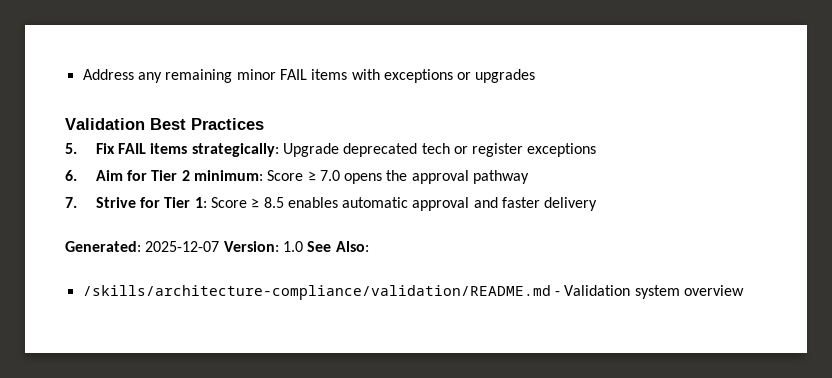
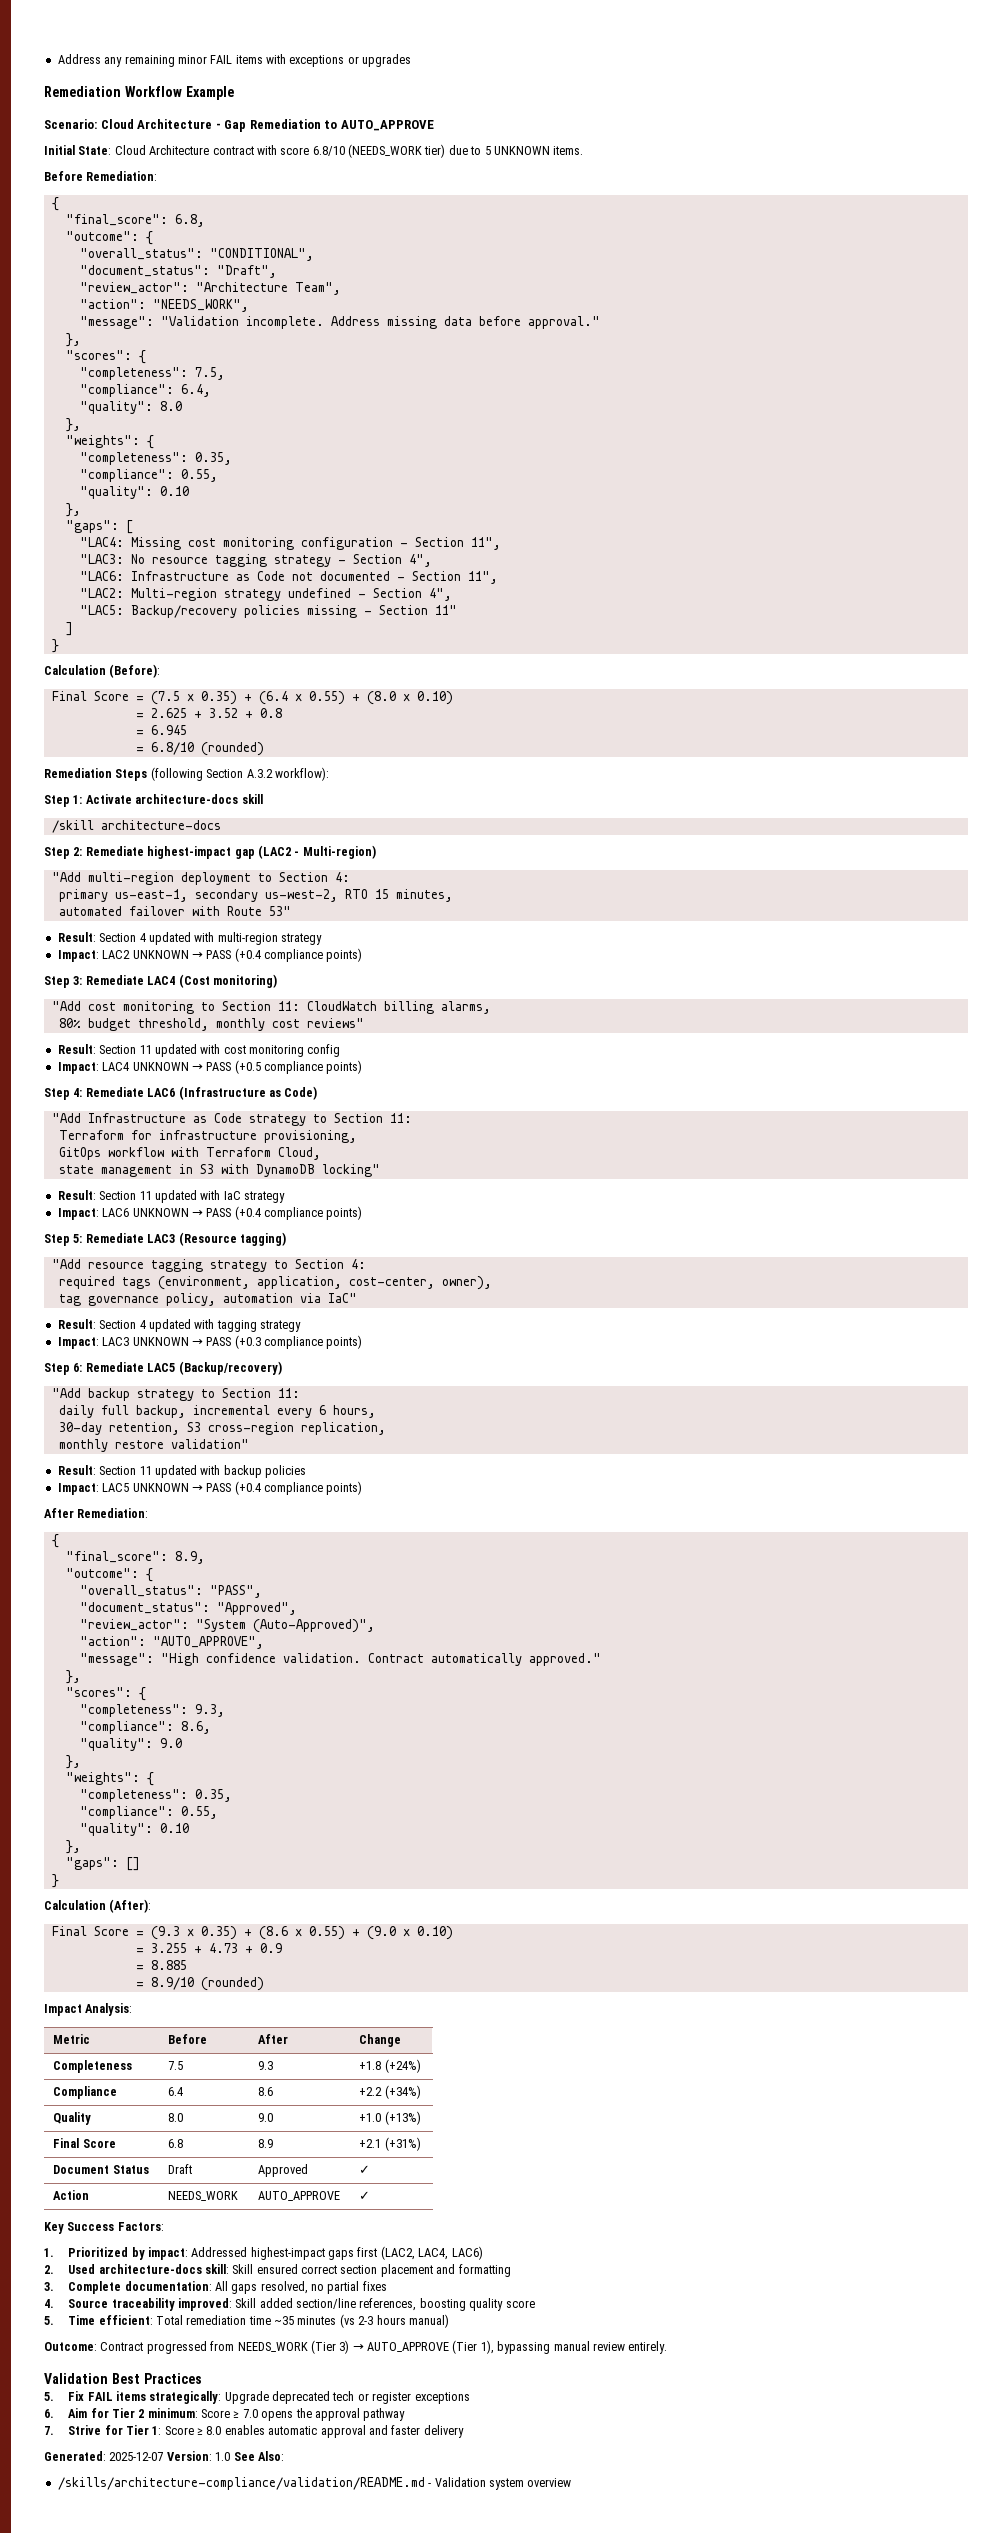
+ Remediation Workflow Example
+ Scenario: Cloud Architecture - Gap Remediation to AUTO_APPROVE
+ Initial State: Cloud Architecture contract with score 6.8/10 (NEEDS_WORK tier) due to 5 UNKNOWN items.
+ Before Remediation:
+ {
+ "final_score": 6.8,
+ "outcome": {
+ "overall_status": "CONDITIONAL",
+ "document_status": "Draft",
+ "review_actor": "Architecture Team",
+ "action": "NEEDS_WORK",
+ "message": "Validation incomplete. Address missing data before approval."
+ },
+ "scores": {
+ "completeness": 7.5,
+ "compliance": 6.4,
+ "quality": 8.0
+ },
+ "weights": {
+ "completeness": 0.35,
+ "compliance": 0.55,
+ "quality": 0.10
+ },
+ "gaps": [
+ "LAC4: Missing cost monitoring configuration - Section 11",
+ "LAC3: No resource tagging strategy - Section 4",
+ "LAC6: Infrastructure as Code not documented - Section 11",
+ "LAC2: Multi-region strategy undefined - Section 4",
+ "LAC5: Backup/recovery policies missing - Section 11"
+ ]
+ }
+ Calculation (Before):
+ Final Score = (7.5 × 0.35) + (6.4 × 0.55) + (8.0 × 0.10)
+ = 2.625 + 3.52 + 0.8
+ = 6.945
+ = 6.8/10 (rounded)
+ Remediation Steps (following Section A.3.2 workflow):
+ Step 1: Activate architecture-docs skill
+ /skill architecture-docs
+ Step 2: Remediate highest-impact gap (LAC2 - Multi-region)
+ "Add multi-region deployment to Section 4:
+ primary us-east-1, secondary us-west-2, RTO 15 minutes,
+ automated failover with Route 53"
+ Result: Section 4 updated with multi-region strategy
+ Impact: LAC2 UNKNOWN → PASS (+0.4 compliance points)
+ Step 3: Remediate LAC4 (Cost monitoring)
+ "Add cost monitoring to Section 11: CloudWatch billing alarms,
+ 80% budget threshold, monthly cost reviews"
+ Result: Section 11 updated with cost monitoring config
+ Impact: LAC4 UNKNOWN → PASS (+0.5 compliance points)
+ Step 4: Remediate LAC6 (Infrastructure as Code)
+ "Add Infrastructure as Code strategy to Section 11:
+ Terraform for infrastructure provisioning,
+ GitOps workflow with Terraform Cloud,
+ state management in S3 with DynamoDB locking"
+ Result: Section 11 updated with IaC strategy
+ Impact: LAC6 UNKNOWN → PASS (+0.4 compliance points)
+ Step 5: Remediate LAC3 (Resource tagging)
+ "Add resource tagging strategy to Section 4:
+ required tags (environment, application, cost-center, owner),
+ tag governance policy, automation via IaC"
+ Result: Section 4 updated with tagging strategy
+ Impact: LAC3 UNKNOWN → PASS (+0.3 compliance points)
+ Step 6: Remediate LAC5 (Backup/recovery)
+ "Add backup strategy to Section 11:
+ daily full backup, incremental every 6 hours,
+ 30-day retention, S3 cross-region replication,
+ monthly restore validation"
+ Result: Section 11 updated with backup policies
+ Impact: LAC5 UNKNOWN → PASS (+0.4 compliance points)
+ After Remediation:
+ {
+ "final_score": 8.9,
+ "outcome": {
+ "overall_status": "PASS",
+ "document_status": "Approved",
+ "review_actor": "System (Auto-Approved)",
+ "action": "AUTO_APPROVE",
+ "message": "High confidence validation. Contract automatically approved."
+ },
+ "scores": {
+ "completeness": 9.3,
+ "compliance": 8.6,
+ "quality": 9.0
+ },
+ "weights": {
+ "completeness": 0.35,
+ "compliance": 0.55,
+ "quality": 0.10
+ },
+ "gaps": []
+ }
+ Calculation (After):
+ Final Score = (9.3 × 0.35) + (8.6 × 0.55) + (9.0 × 0.10)
+ = 3.255 + 4.73 + 0.9
+ = 8.885
+ = 8.9/10 (rounded)
+ Impact Analysis:
+ Metric | Before | After | Change
+ Completeness | 7.5 | 9.3 | +1.8 (+24%)
+ Compliance | 6.4 | 8.6 | +2.2 (+34%)
+ Quality | 8.0 | 9.0 | +1.0 (+13%)
+ Final Score | 6.8 | 8.9 | +2.1 (+31%)
+ Document Status | Draft | Approved | ✓
+ Action | NEEDS_WORK | AUTO_APPROVE | ✓
+ Key Success Factors:
+ 1. Prioritized by impact: Addressed highest-impact gaps first (LAC2, LAC4, LAC6)
+ 2. Used architecture-docs skill: Skill ensured correct section placement and formatting
+ 3. Complete documentation: All gaps resolved, no partial fixes
+ 4. Source traceability improved: Skill added section/line references, boosting quality score
+ 5. Time efficient: Total remediation time ~35 minutes (vs 2-3 hours manual)
+ Outcome: Contract progressed from NEEDS_WORK (Tier 3) → AUTO_APPROVE (Tier 1), bypassing manual review entirely.
- 7. Strive for Tier 1: Score ≥ 8.5 enables automatic approval and faster delivery
+ 7. Strive for Tier 1: Score ≥ 8.0 enables automatic approval and faster delivery

